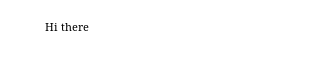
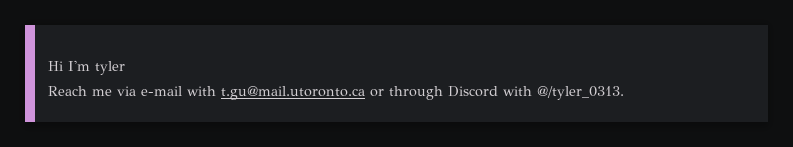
- Hi there
+ Hi I'm tyler
+ Reach me via e-mail with t.gu@mail.utoronto.ca or through Discord with @/tyler_0313.

